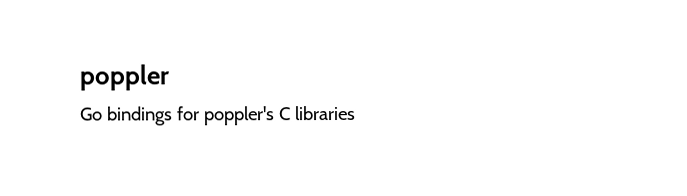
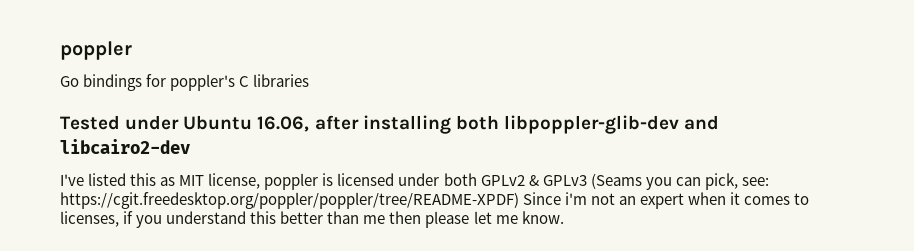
+ Tested under Ubuntu 16.06, after installing both libpoppler-glib-dev and libcairo2-dev
+ I've listed this as MIT license, poppler is licensed under both GPLv2 & GPLv3 (Seams you can pick, see: https://cgit.freedesktop.org/poppler/poppler/tree/README-XPDF) Since i'm not an expert when it comes to licenses, if you understand this better than me then please let me know.

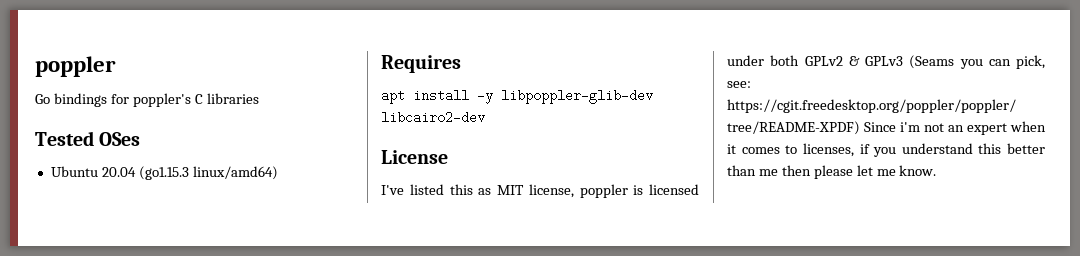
- Tested under Ubuntu 16.06, after installing both libpoppler-glib-dev and libcairo2-dev
+ Tested OSes
+ Ubuntu 20.04 (go1.15.3 linux/amd64)
+ Requires
+ apt install -y libpoppler-glib-dev libcairo2-dev
+ License

